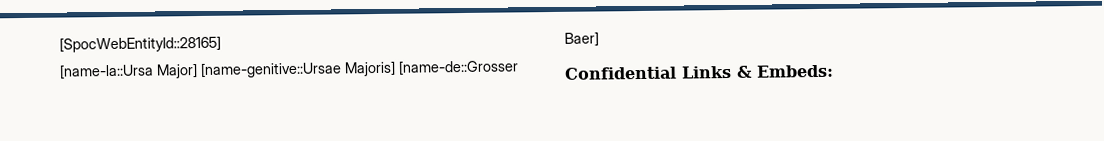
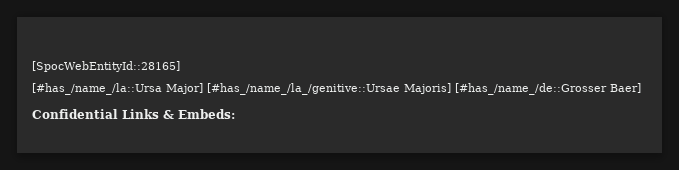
- [name-la::Ursa Major] [name-genitive::Ursae Majoris] [name-de::Grosser Baer]
+ [#has_/name_/la::Ursa Major] [#has_/name_/la_/genitive::Ursae Majoris] [#has_/name_/de::Grosser Baer]

